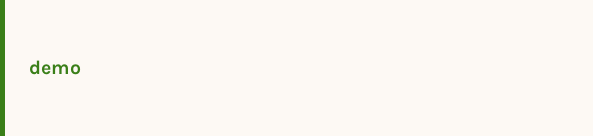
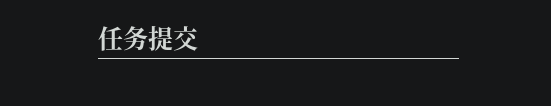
- demo
+ 任务提交

